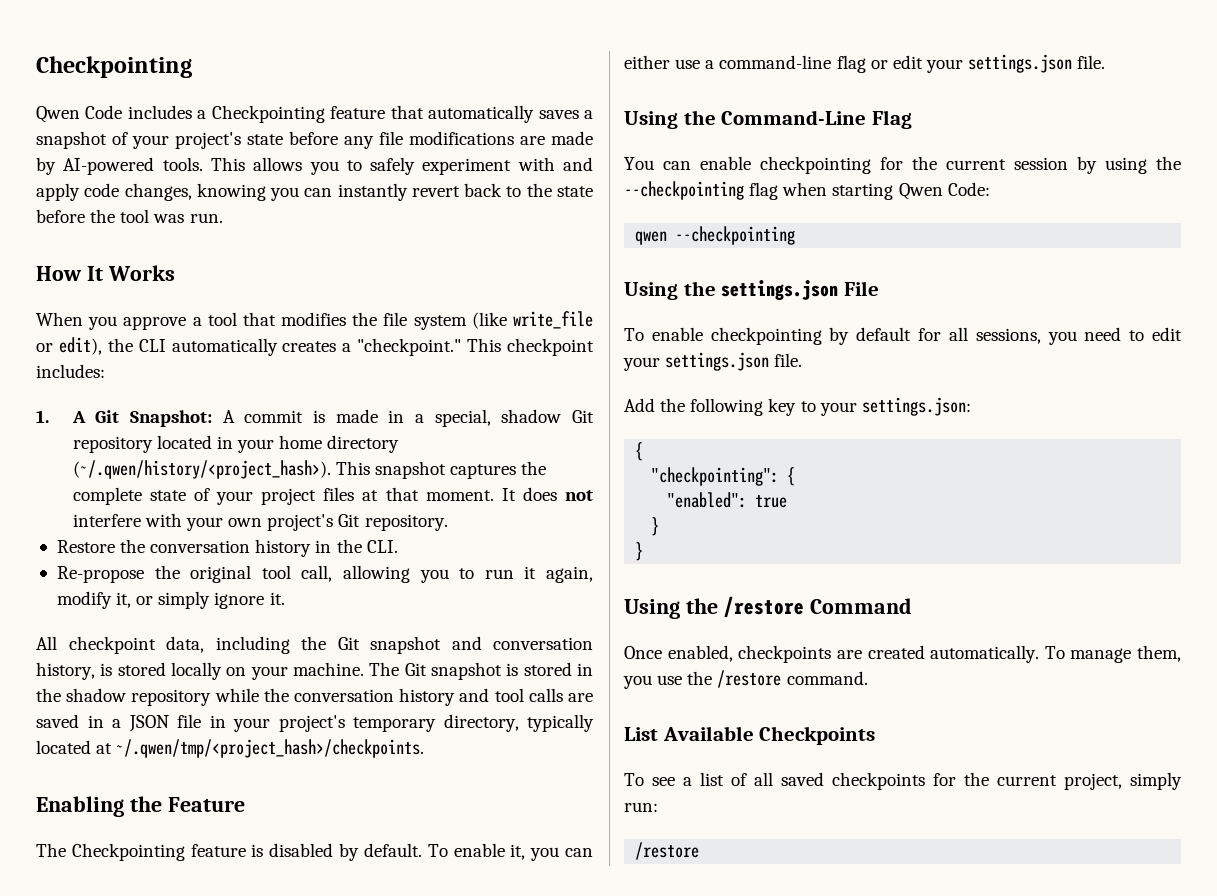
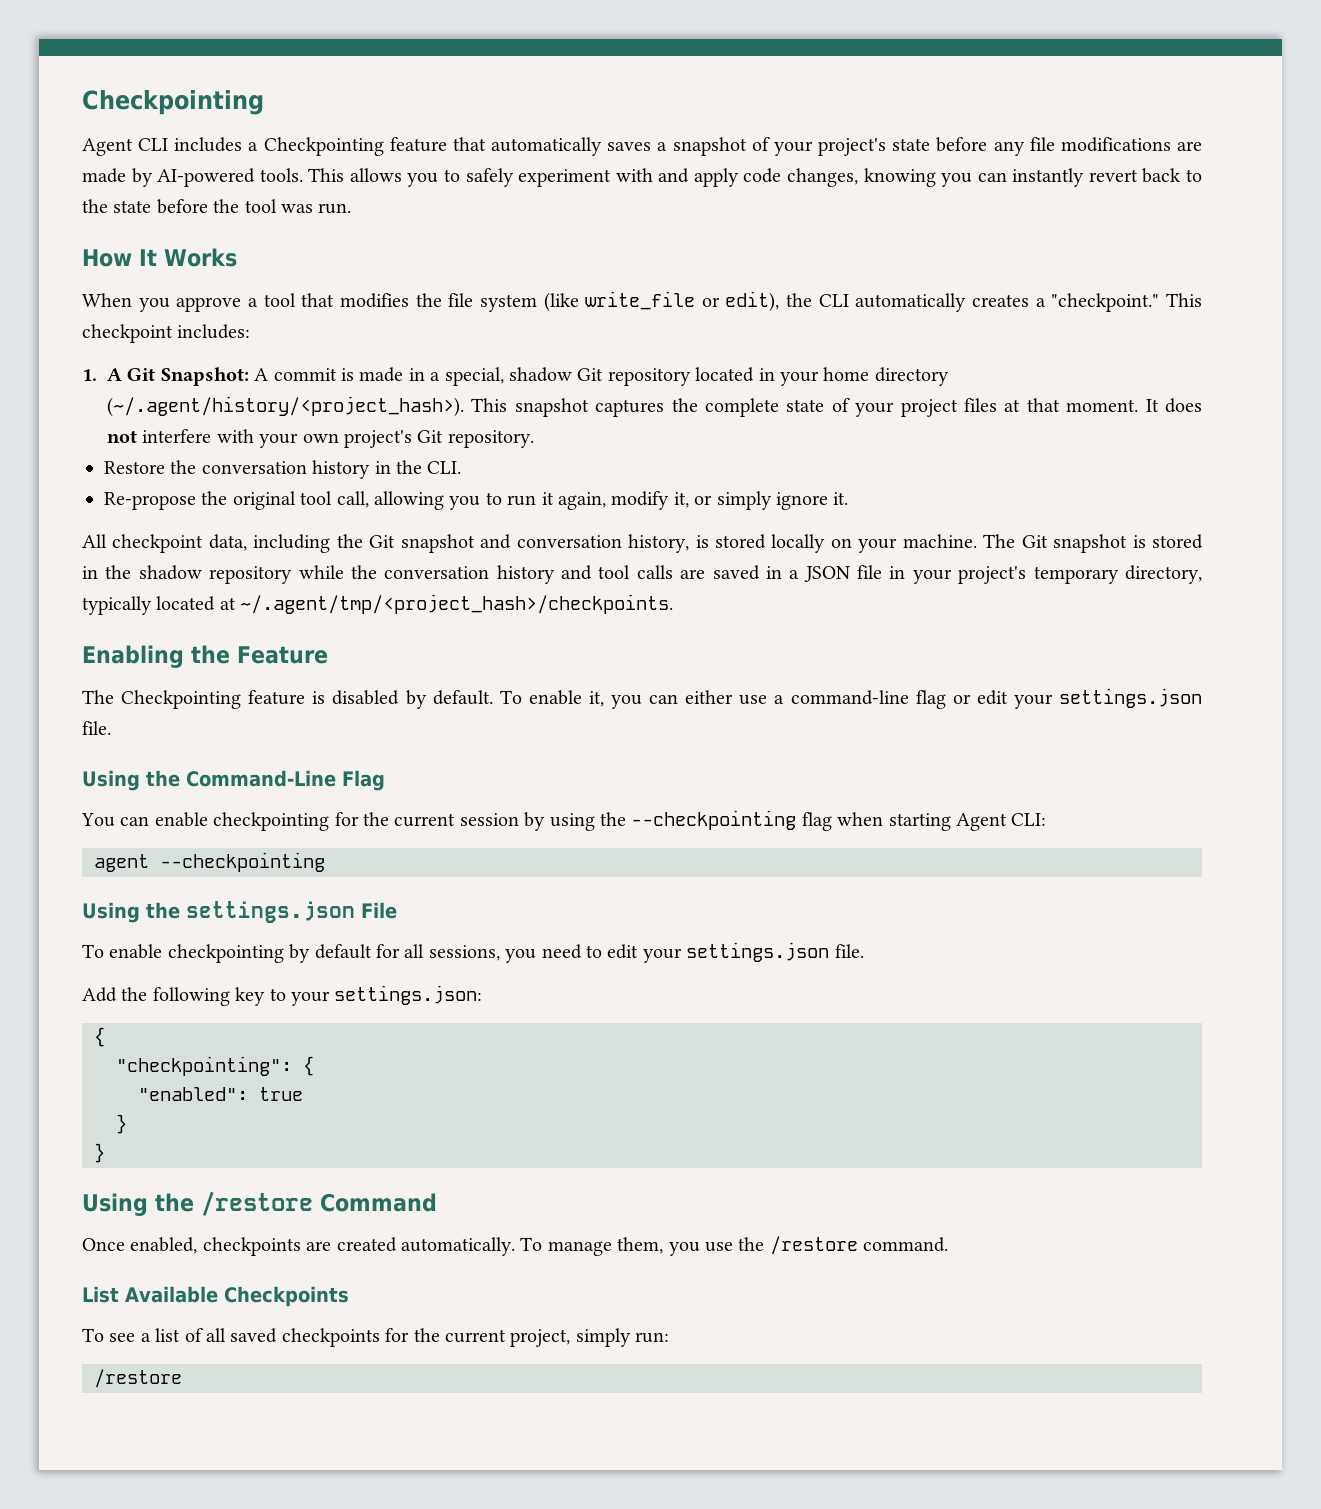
- Qwen Code includes a Checkpointing feature that automatically saves a snapshot of your project's state before any file modifications are made by AI-powered tools.
+ Agent CLI includes a Checkpointing feature that automatically saves a snapshot of your project's state before any file modifications are made by AI-powered tools.
- 1. A Git Snapshot: A commit is made in a special, shadow Git repository located in your home directory (~/.qwen/history/<project_hash>). This snapshot captures the complete state of your project files at that moment.
+ 1. A Git Snapshot: A commit is made in a special, shadow Git repository located in your home directory (~/.agent/history/<project_hash>). This snapshot captures the complete state of your project files at that moment.
- The Git snapshot is stored in the shadow repository while the conversation history and tool calls are saved in a JSON file in your project's temporary directory, typically located at ~/.qwen/tmp/<project_hash>/checkpoints.
+ The Git snapshot is stored in the shadow repository while the conversation history and tool calls are saved in a JSON file in your project's temporary directory, typically located at ~/.agent/tmp/<project_hash>/checkpoints.
- You can enable checkpointing for the current session by using the --checkpointing flag when starting Qwen Code:
- qwen --checkpointing
+ You can enable checkpointing for the current session by using the --checkpointing flag when starting Agent CLI:
+ agent --checkpointing

